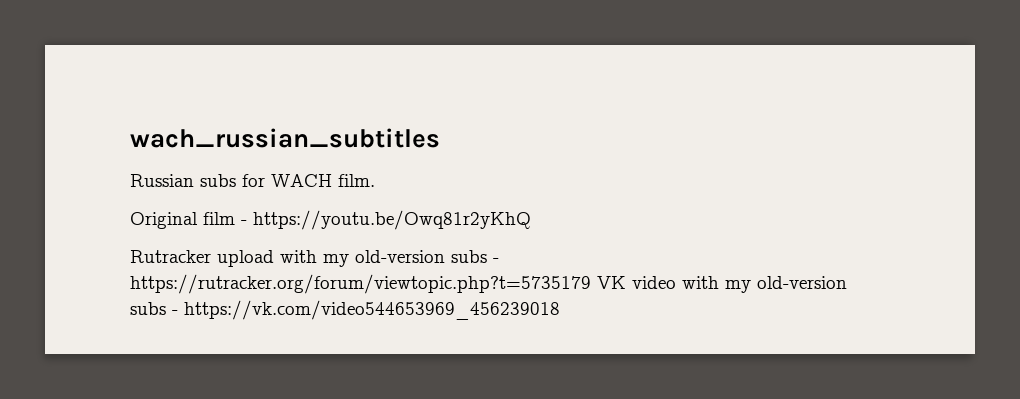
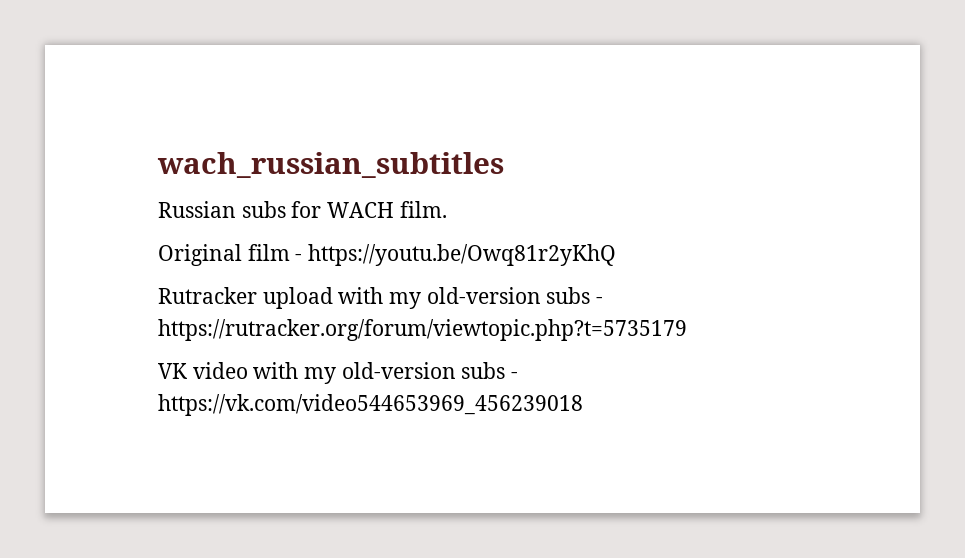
- Rutracker upload with my old-version subs - https://rutracker.org/forum/viewtopic.php?t=5735179 VK video with my old-version subs - https://vk.com/video544653969_456239018
+ Rutracker upload with my old-version subs - https://rutracker.org/forum/viewtopic.php?t=5735179
+ VK video with my old-version subs - https://vk.com/video544653969_456239018

